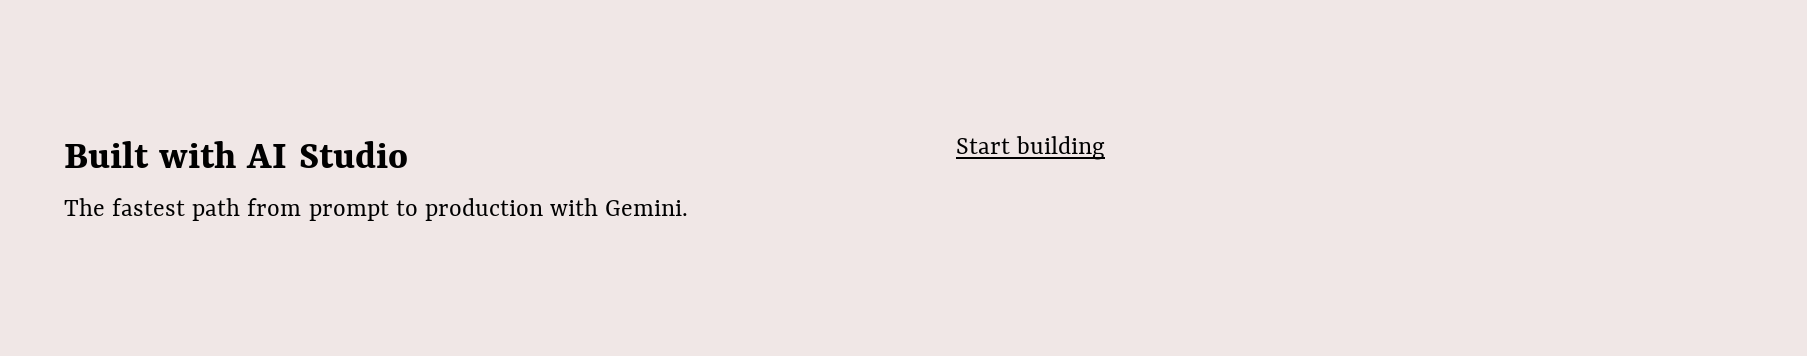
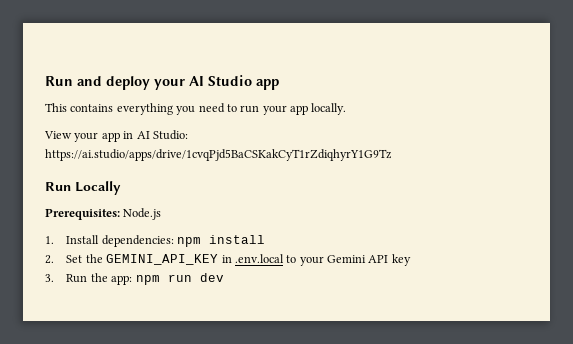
- Built with AI Studio
- The fastest path from prompt to production with Gemini.
- Start building
+ Run and deploy your AI Studio app
+ This contains everything you need to run your app locally.
+ View your app in AI Studio: https://ai.studio/apps/drive/1cvqPjd5BaCSKakCyT1rZdiqhyrY1G9Tz
+ Run Locally
+ Prerequisites: Node.js
+ 1. Install dependencies: npm install
+ 2. Set the GEMINI_API_KEY in .env.local to your Gemini API key
+ 3. Run the app: npm run dev

